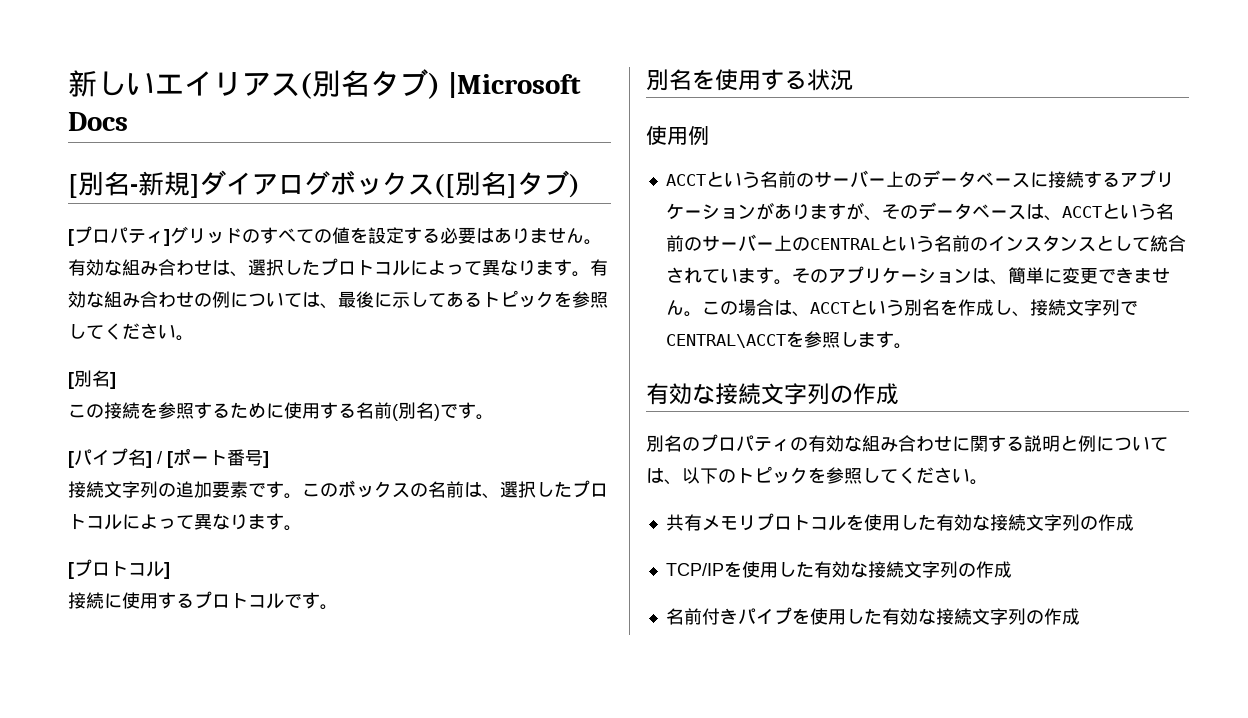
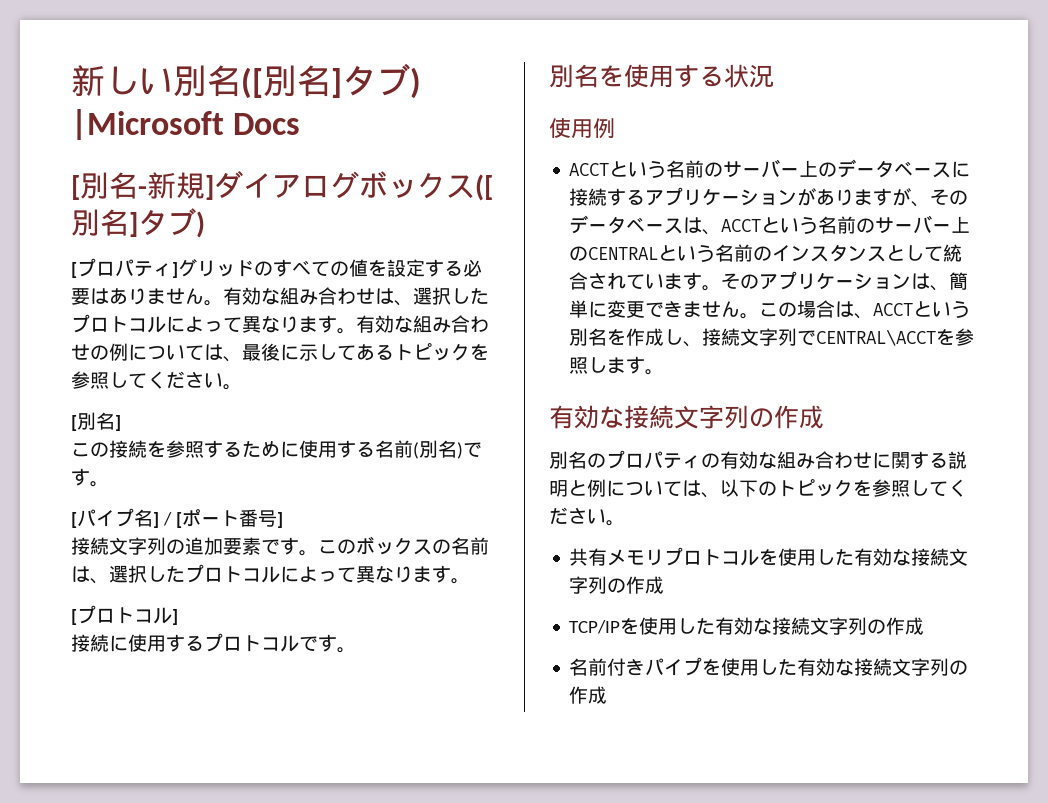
- 新しいエイリアス(別名タブ) |Microsoft Docs
+ 新しい別名([別名]タブ) |Microsoft Docs

